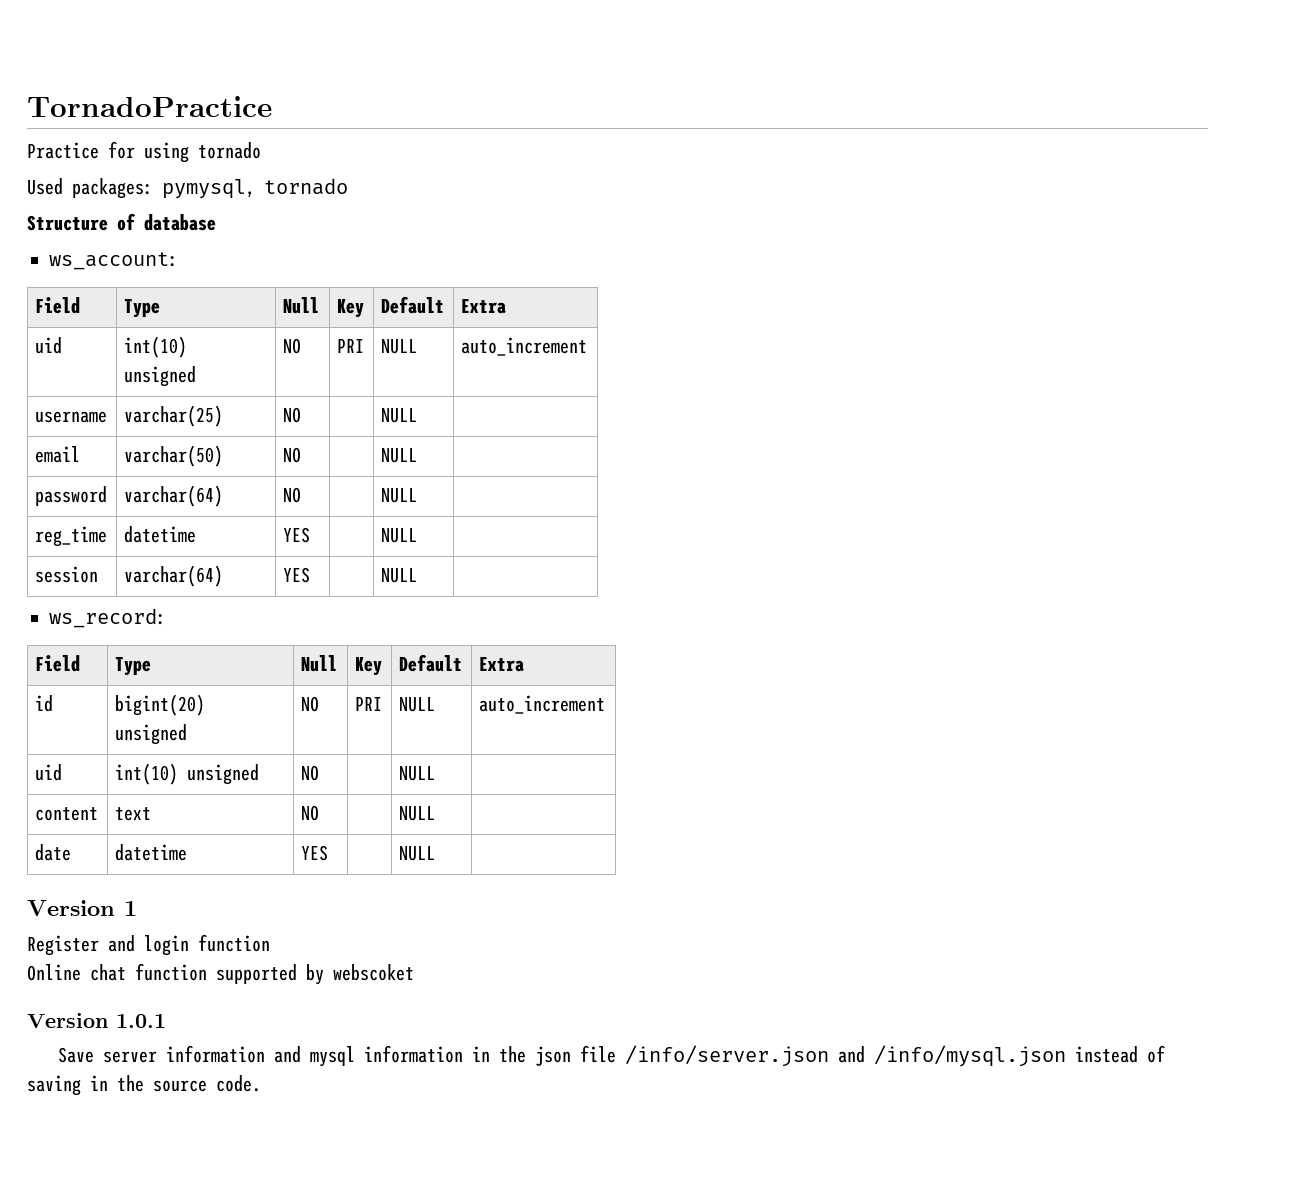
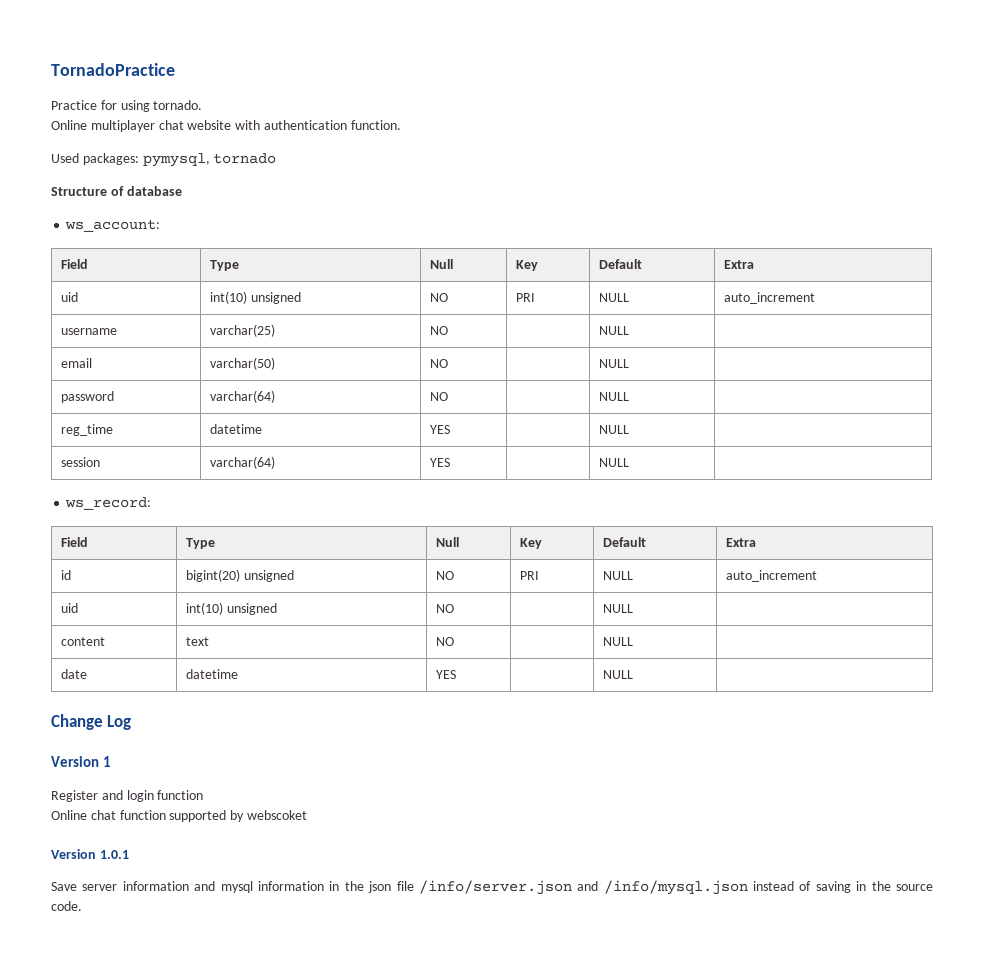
- Practice for using tornado
+ Practice for using tornado.
+ Online multiplayer chat website with authentication function.
+ Change Log

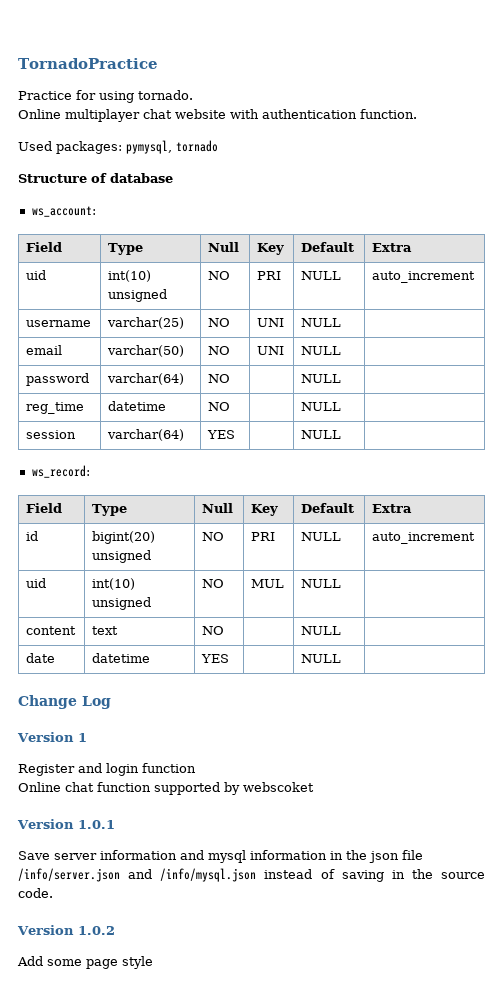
- username | varchar(25) | NO | | NULL |
+ username | varchar(25) | NO | UNI | NULL |
- email | varchar(50) | NO | | NULL |
+ email | varchar(50) | NO | UNI | NULL |
- reg_time | datetime | YES | | NULL |
+ reg_time | datetime | NO | | NULL |
- uid | int(10) unsigned | NO | | NULL |
+ uid | int(10) unsigned | NO | MUL | NULL |
+ Version 1.0.2
+ Add some page style

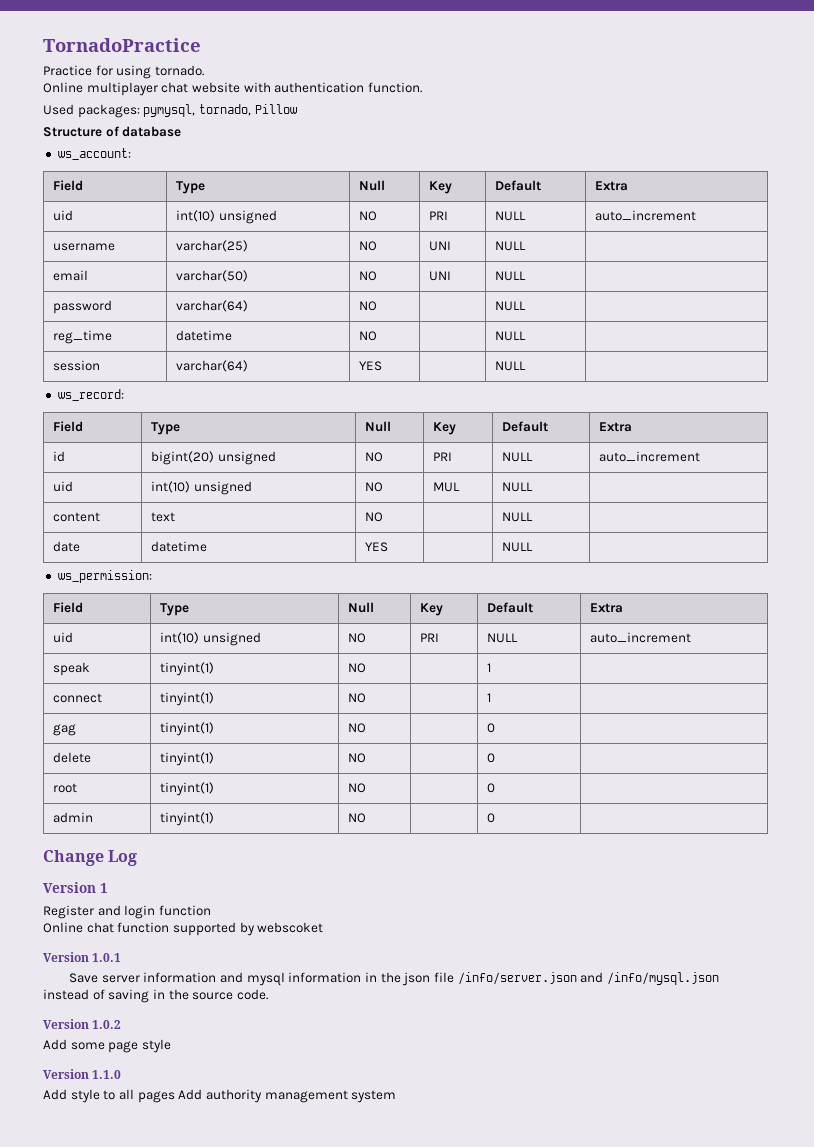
- Used packages: pymysql, tornado
+ Used packages: pymysql, tornado, Pillow
+ ws_permission:
+ Field | Type | Null | Key | Default | Extra
+ uid | int(10) unsigned | NO | PRI | NULL | auto_increment
+ speak | tinyint(1) | NO | | 1 |
+ connect | tinyint(1) | NO | | 1 |
+ gag | tinyint(1) | NO | | 0 |
+ delete | tinyint(1) | NO | | 0 |
+ root | tinyint(1) | NO | | 0 |
+ admin | tinyint(1) | NO | | 0 |
+ Version 1.1.0
+ Add style to all pages Add authority management system

